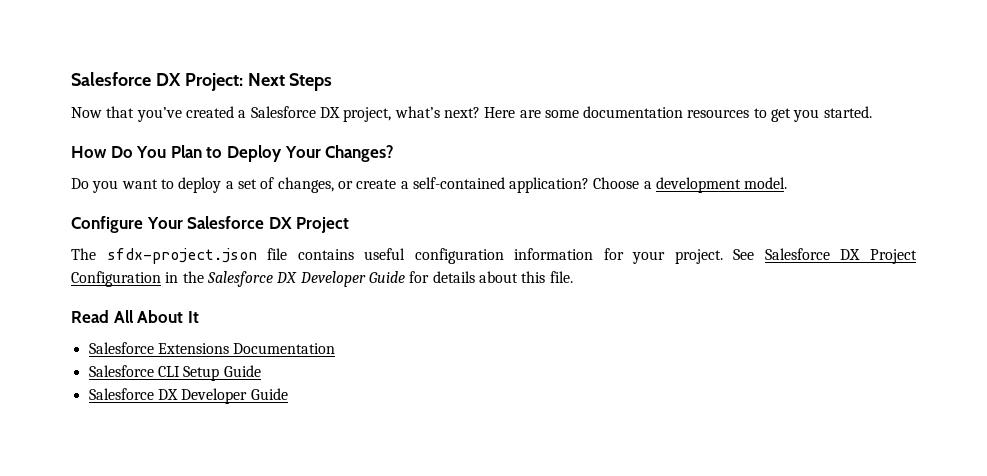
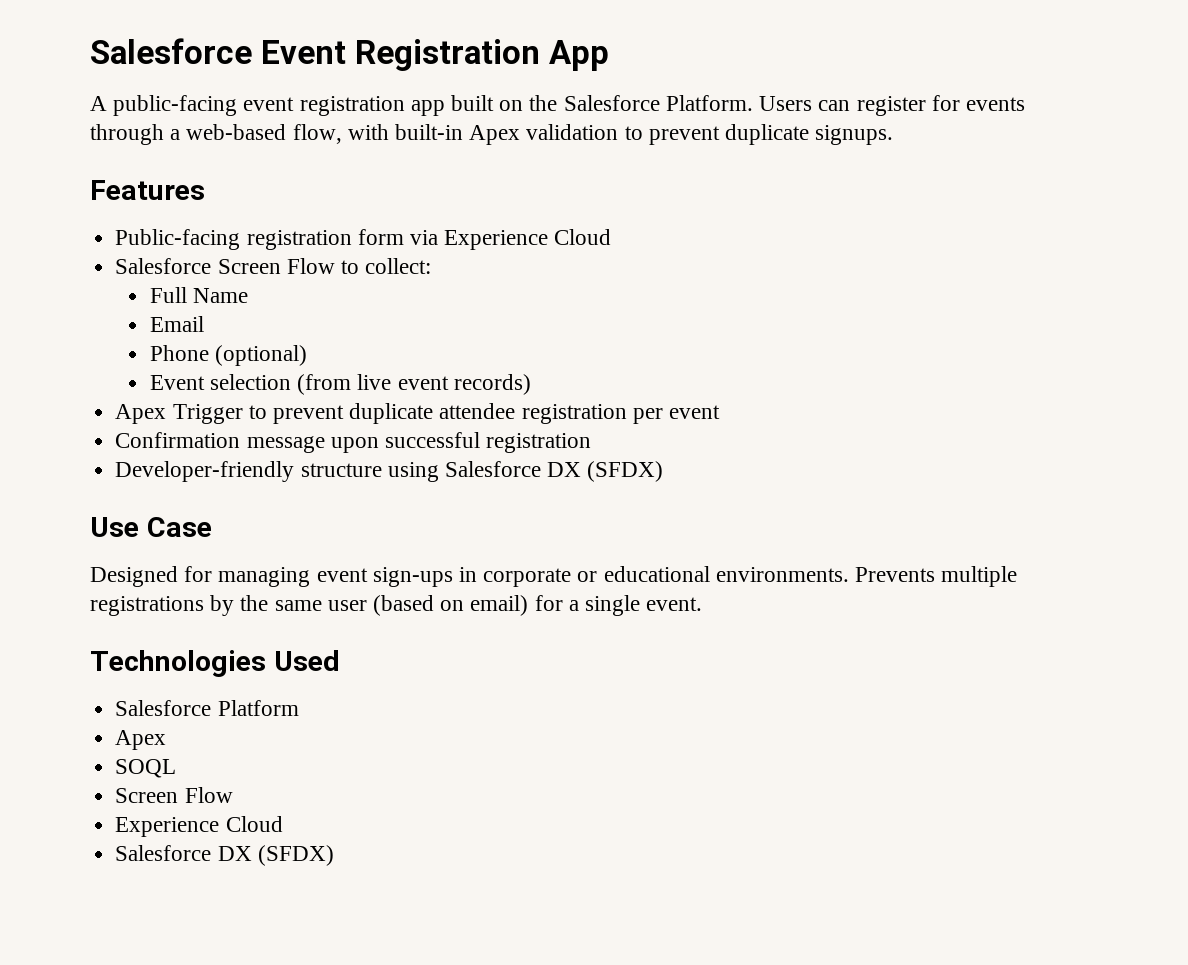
- Salesforce DX Project: Next Steps
- Now that you’ve created a Salesforce DX project, what’s next? Here are some documentation resources to get you started.
- How Do You Plan to Deploy Your Changes?
- Do you want to deploy a set of changes, or create a self-contained application? Choose a development model.
- Configure Your Salesforce DX Project
- The sfdx-project.json file contains useful configuration information for your project. See Salesforce DX Project Configuration in the Salesforce DX Developer Guide for details about this file.
- Read All About It
- Salesforce Extensions Documentation
- Salesforce CLI Setup Guide
- Salesforce DX Developer Guide
+ Salesforce Event Registration App
+ A public-facing event registration app built on the Salesforce Platform. Users can register for events through a web-based flow, with built-in Apex validation to prevent duplicate signups.
+ Features
+ Public-facing registration form via Experience Cloud
+ Salesforce Screen Flow to collect:
+ Full Name
+ Email
+ Phone (optional)
+ Event selection (from live event records)
+ Apex Trigger to prevent duplicate attendee registration per event
+ Confirmation message upon successful registration
+ Developer-friendly structure using Salesforce DX (SFDX)
+ Use Case
+ Designed for managing event sign-ups in corporate or educational environments. Prevents multiple registrations by the same user (based on email) for a single event.
+ Technologies Used
+ Salesforce Platform
+ Apex
+ SOQL
+ Screen Flow
+ Experience Cloud
+ Salesforce DX (SFDX)

